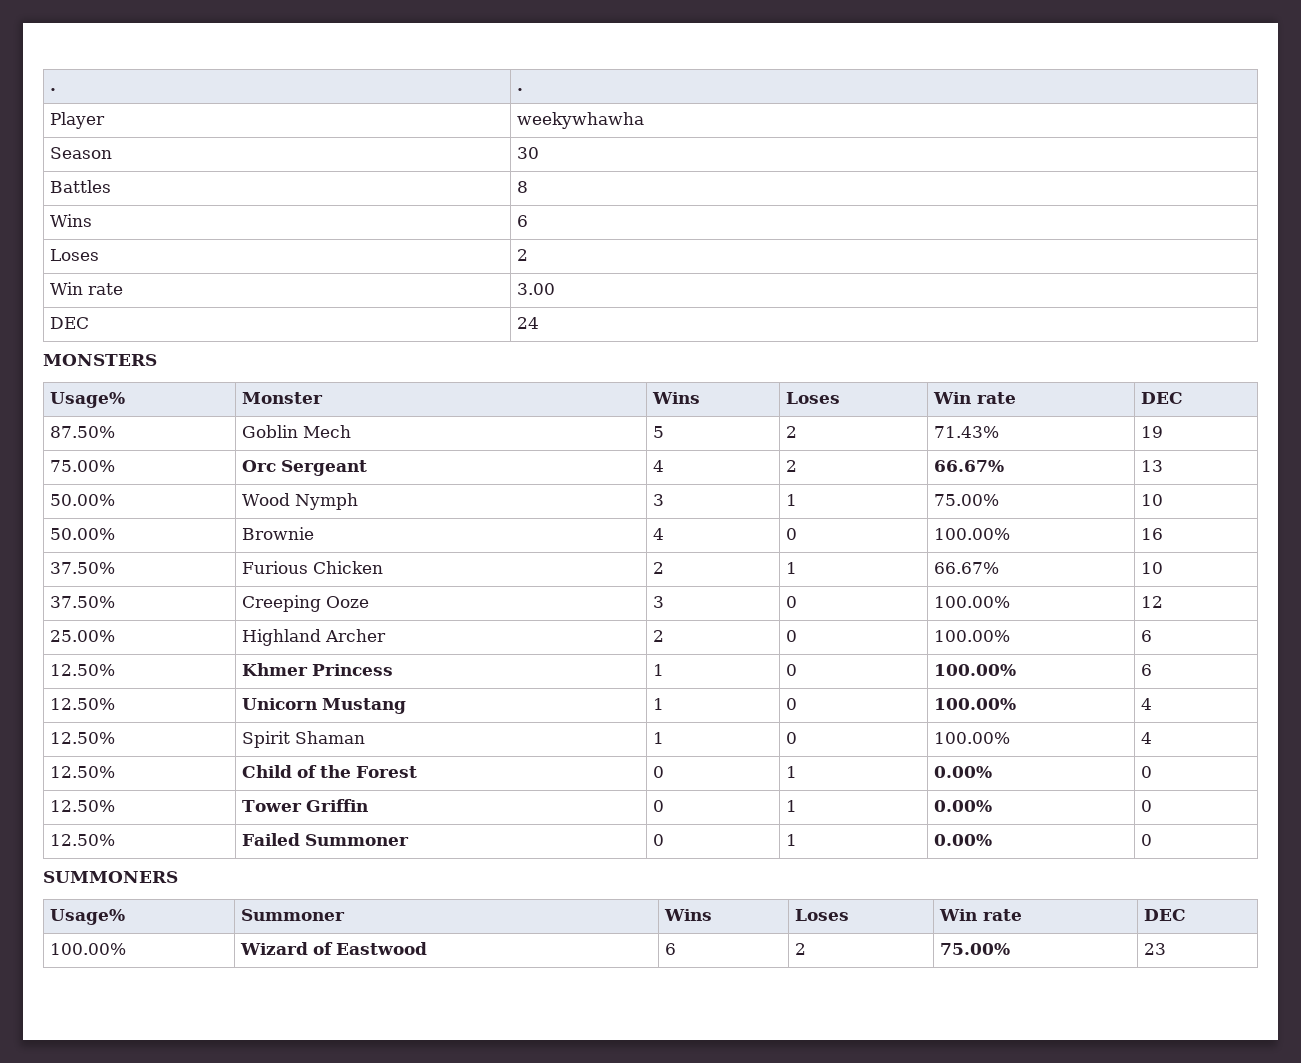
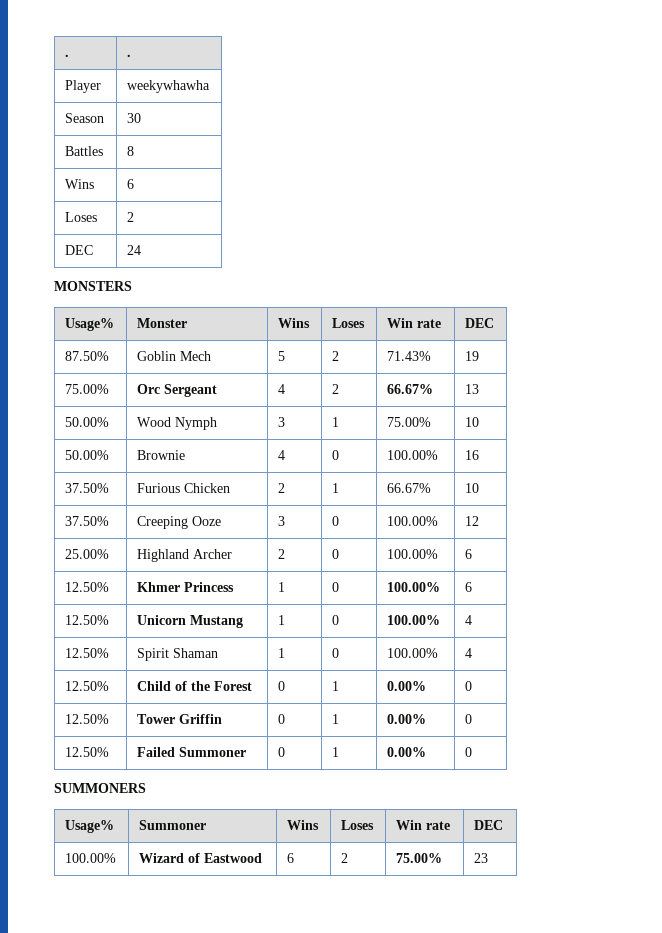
- Win rate | 3.00

